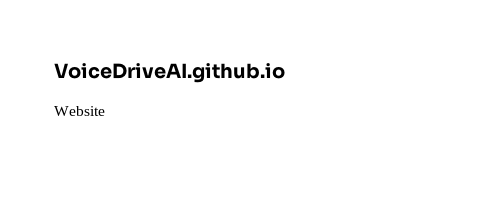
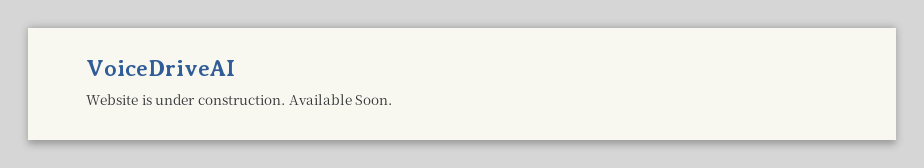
- VoiceDriveAI.github.io
+ VoiceDriveAI
- Website
+ Website is under construction. Available Soon.

